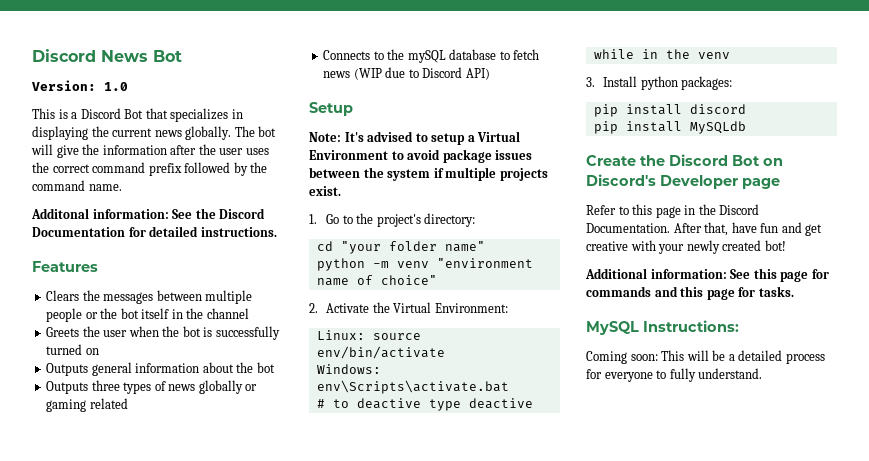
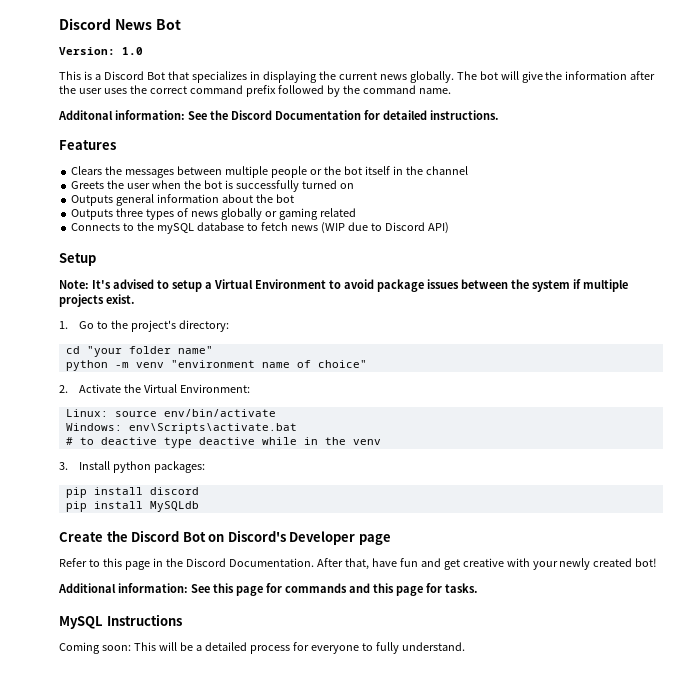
- MySQL Instructions:
+ MySQL Instructions

